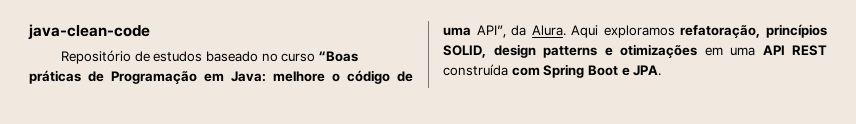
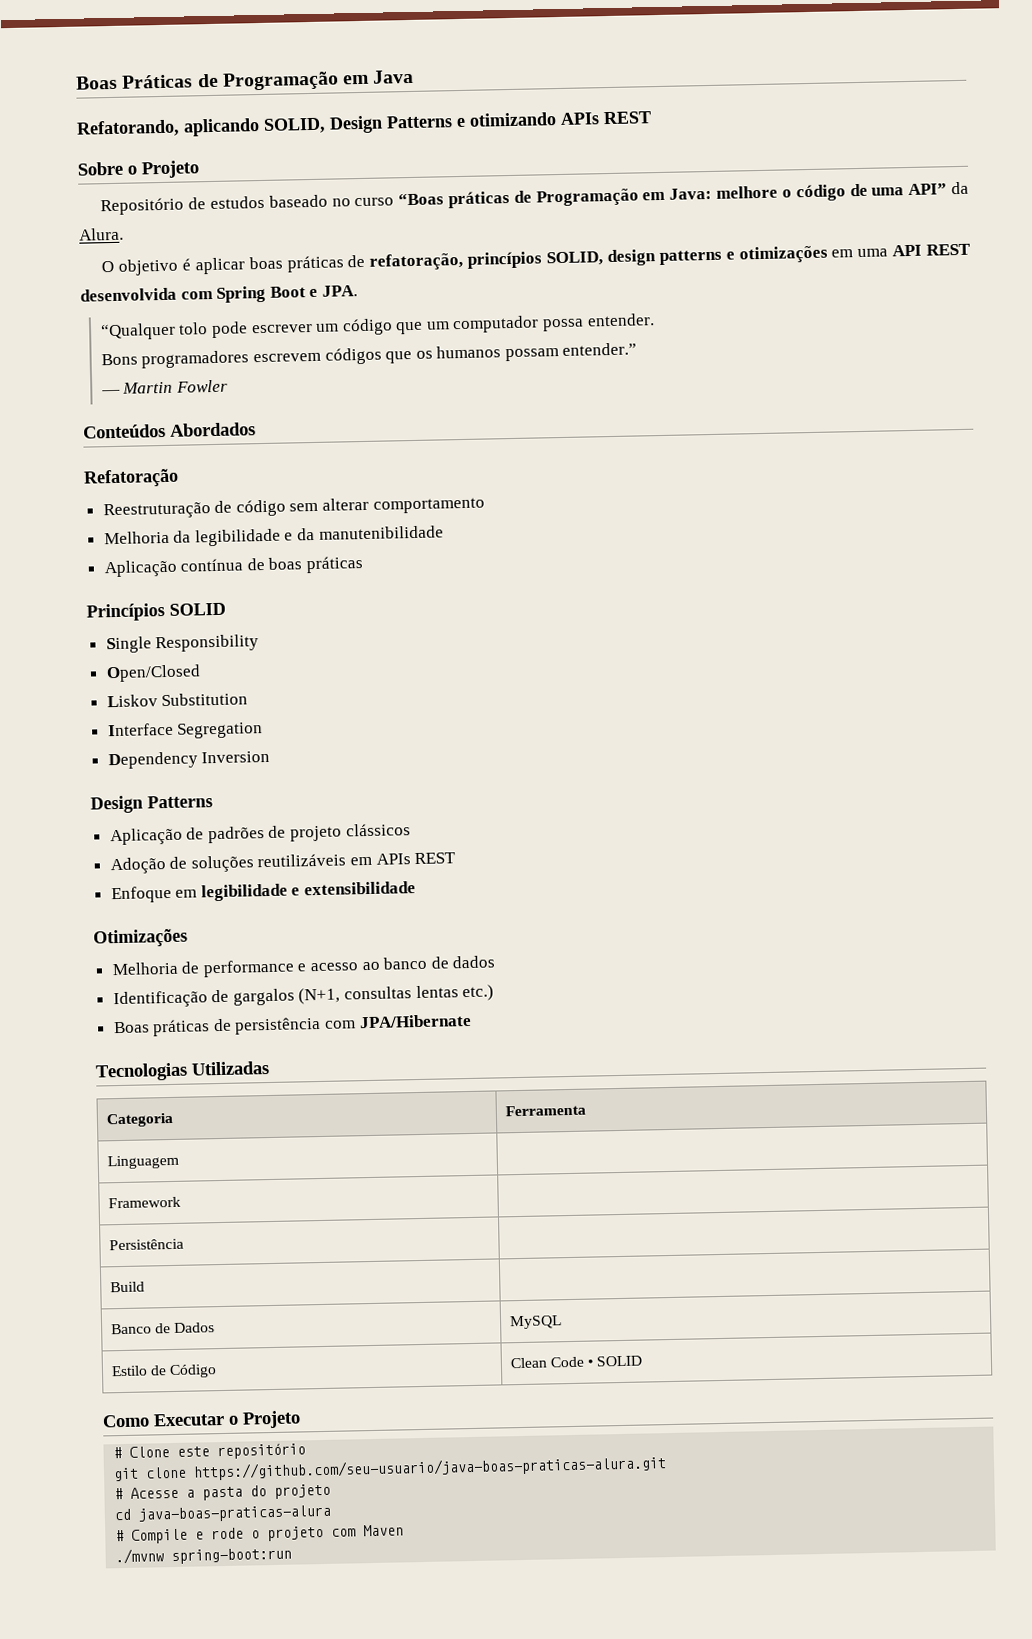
- java-clean-code
+ Boas Práticas de Programação em Java
+ Refatorando, aplicando SOLID, Design Patterns e otimizando APIs REST
+ Sobre o Projeto
- Repositório de estudos baseado no curso “Boas práticas de Programação em Java: melhore o código de uma API”, da Alura. Aqui exploramos refatoração, princípios SOLID, design patterns e otimizações em uma API REST construída com Spring Boot e JPA.
+ Repositório de estudos baseado no curso “Boas práticas de Programação em Java: melhore o código de uma API” da Alura.
+ O objetivo é aplicar boas práticas de refatoração, princípios SOLID, design patterns e otimizações em uma API REST desenvolvida com Spring Boot e JPA.
+ “Qualquer tolo pode escrever um código que um computador possa entender.
+ Bons programadores escrevem códigos que os humanos possam entender.”
+ — Martin Fowler
+ Conteúdos Abordados
+ Refatoração
+ Reestruturação de código sem alterar comportamento
+ Melhoria da legibilidade e da manutenibilidade
+ Aplicação contínua de boas práticas
+ Princípios SOLID
+ Single Responsibility
+ Open/Closed
+ Liskov Substitution
+ Interface Segregation
+ Dependency Inversion
+ Design Patterns
+ Aplicação de padrões de projeto clássicos
+ Adoção de soluções reutilizáveis em APIs REST
+ Enfoque em legibilidade e extensibilidade
+ Otimizações
+ Melhoria de performance e acesso ao banco de dados
+ Identificação de gargalos (N+1, consultas lentas etc.)
+ Boas práticas de persistência com JPA/Hibernate
+ Tecnologias Utilizadas
+ Categoria | Ferramenta
+ Linguagem |
+ Framework |
+ Persistência |
+ Build |
+ Banco de Dados | MySQL
+ Estilo de Código | Clean Code • SOLID
+ Como Executar o Projeto
+ # Clone este repositório
+ git clone https://github.com/seu-usuario/java-boas-praticas-alura.git
+ # Acesse a pasta do projeto
+ cd java-boas-praticas-alura
+ # Compile e rode o projeto com Maven
+ ./mvnw spring-boot:run

